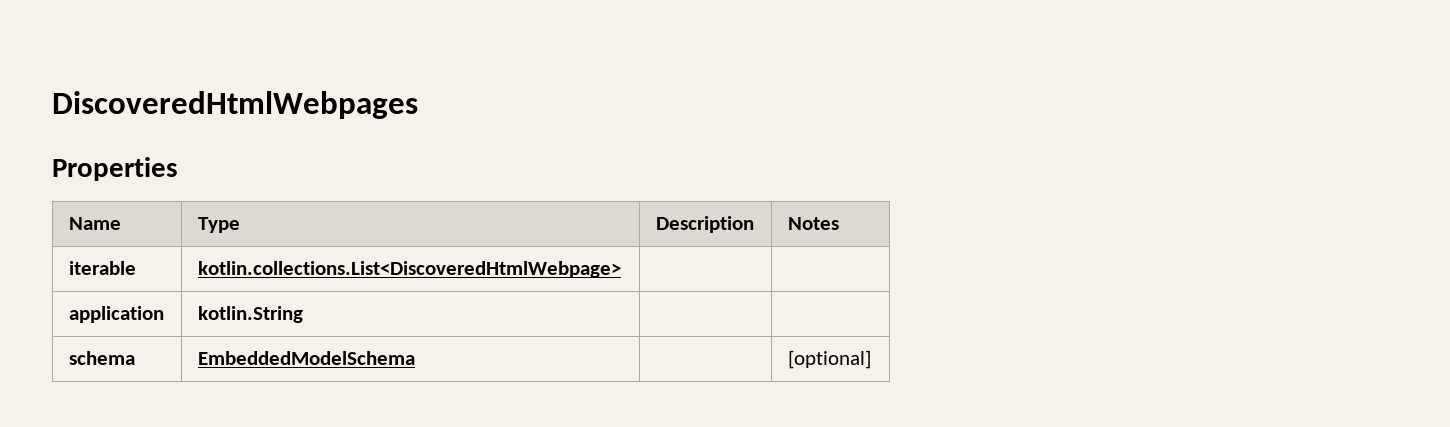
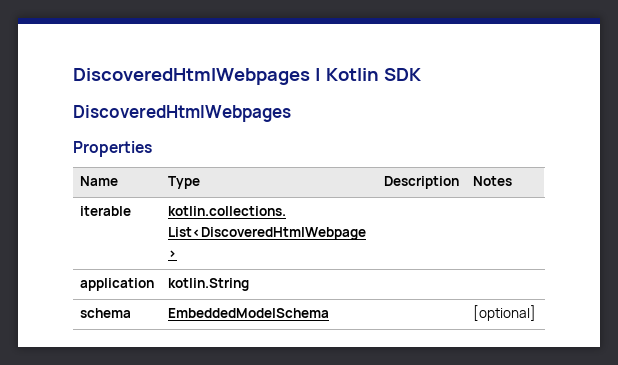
+ DiscoveredHtmlWebpages | Kotlin SDK

